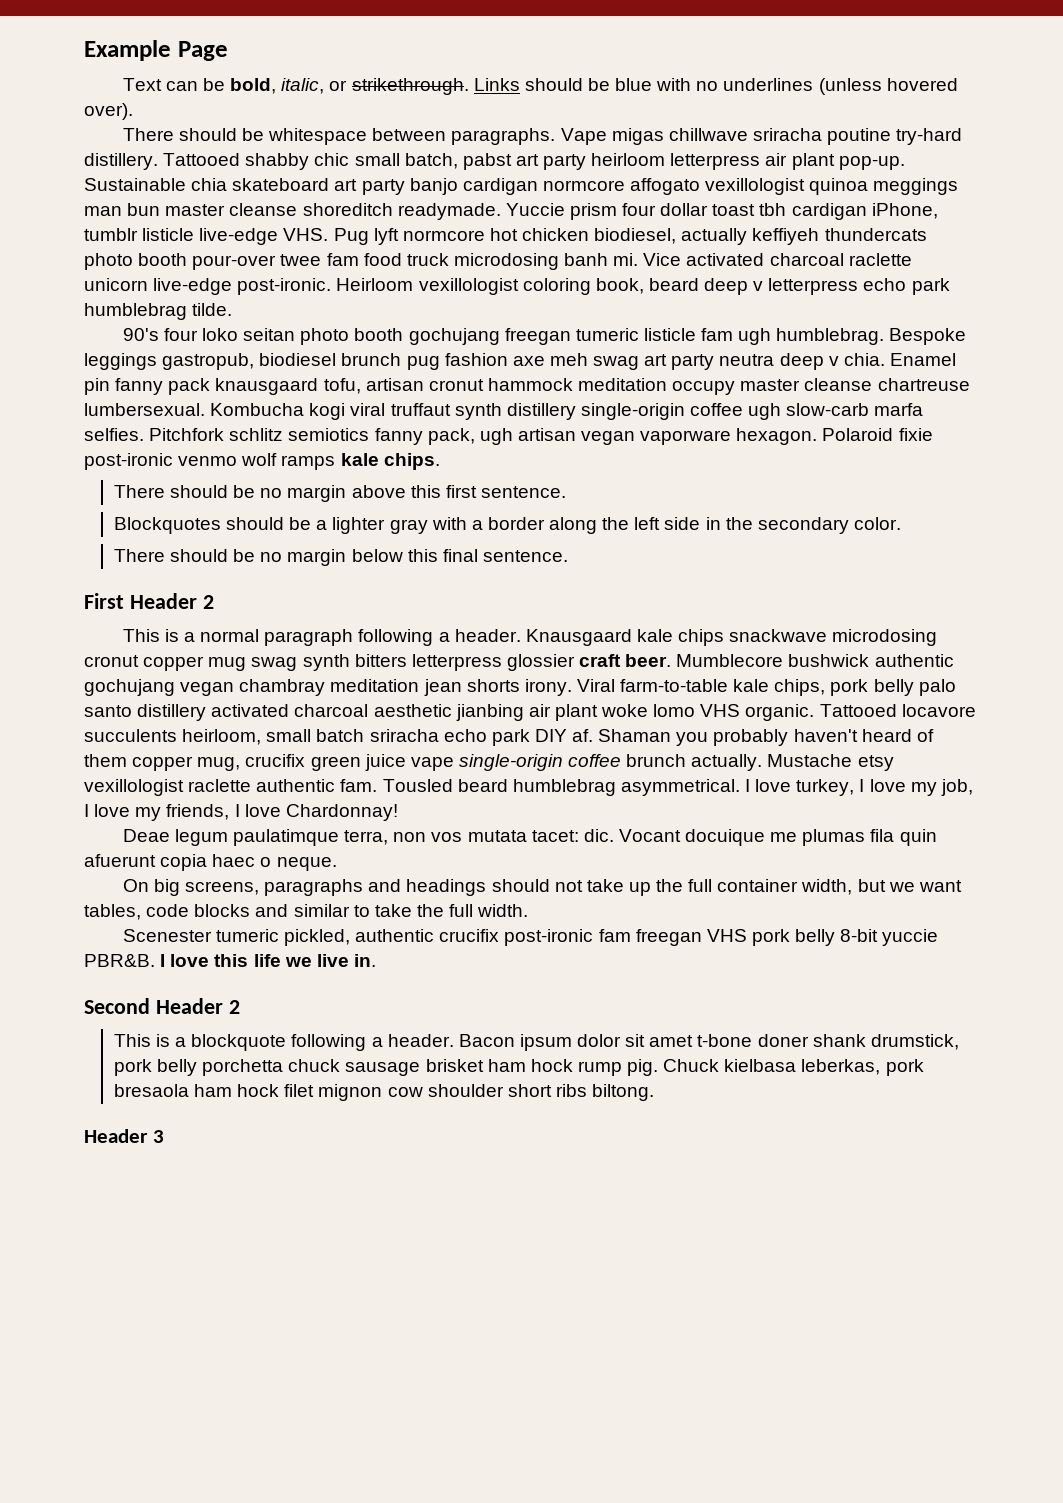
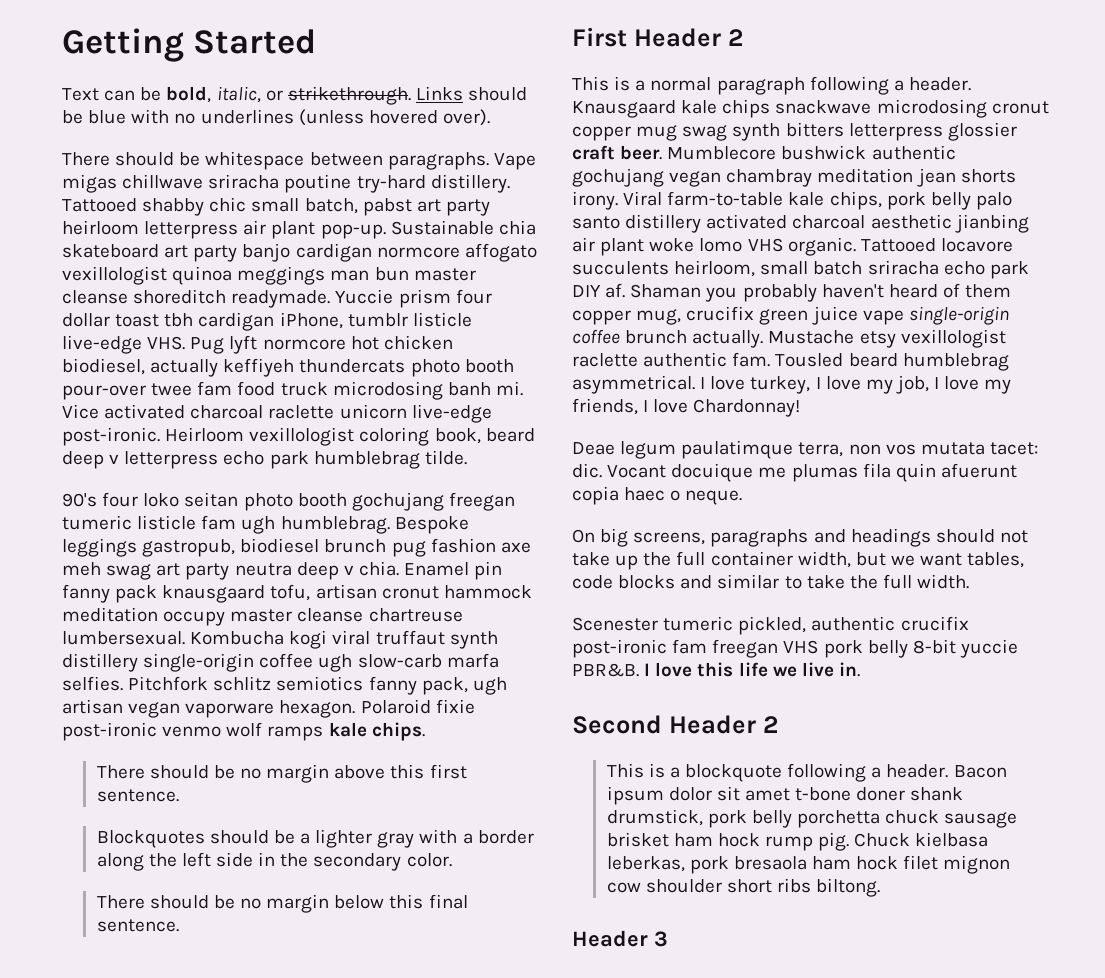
- Example Page
+ Getting Started

